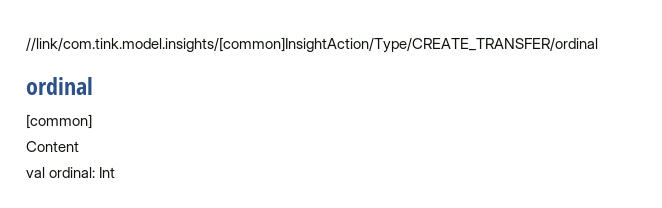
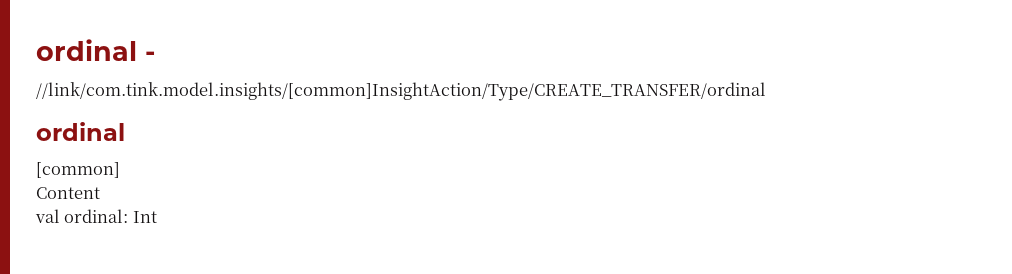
+ ordinal -

